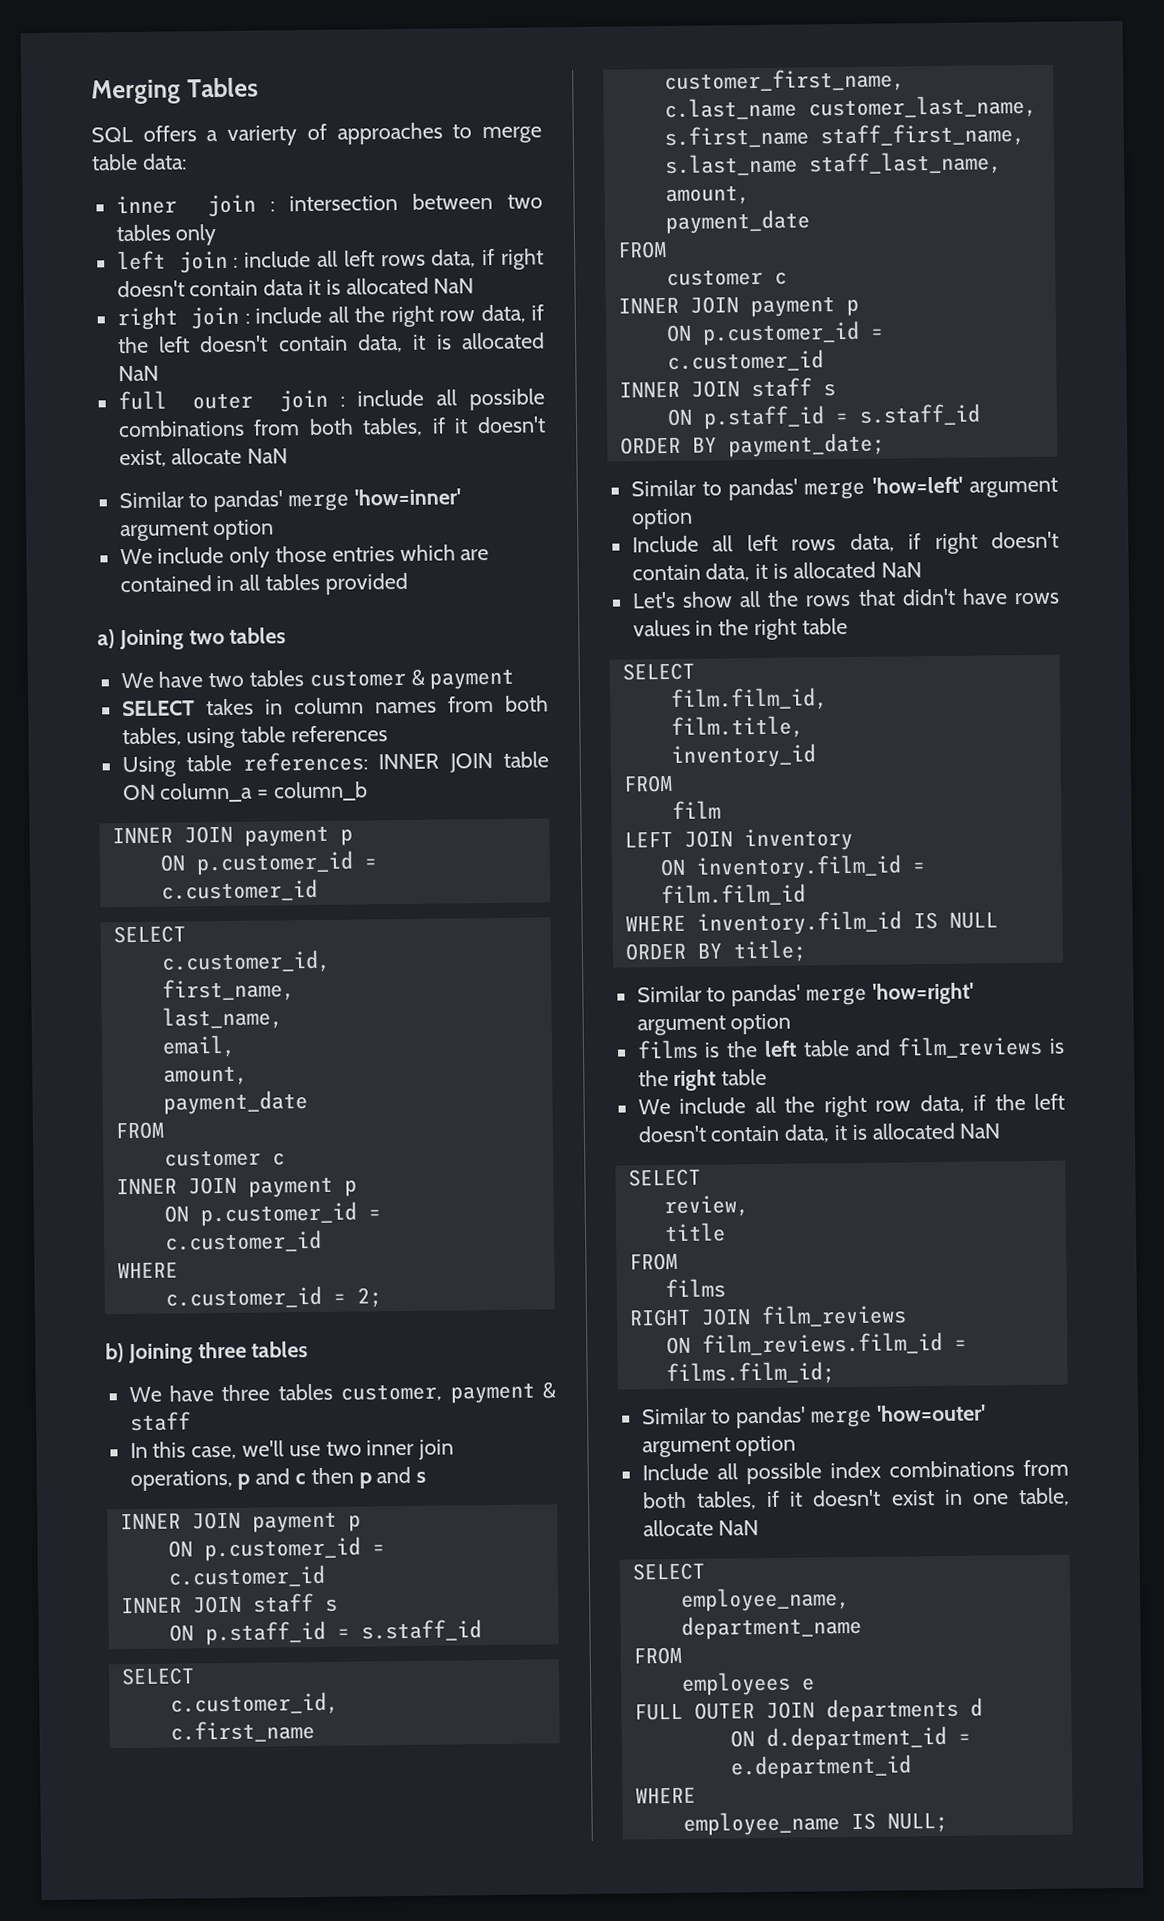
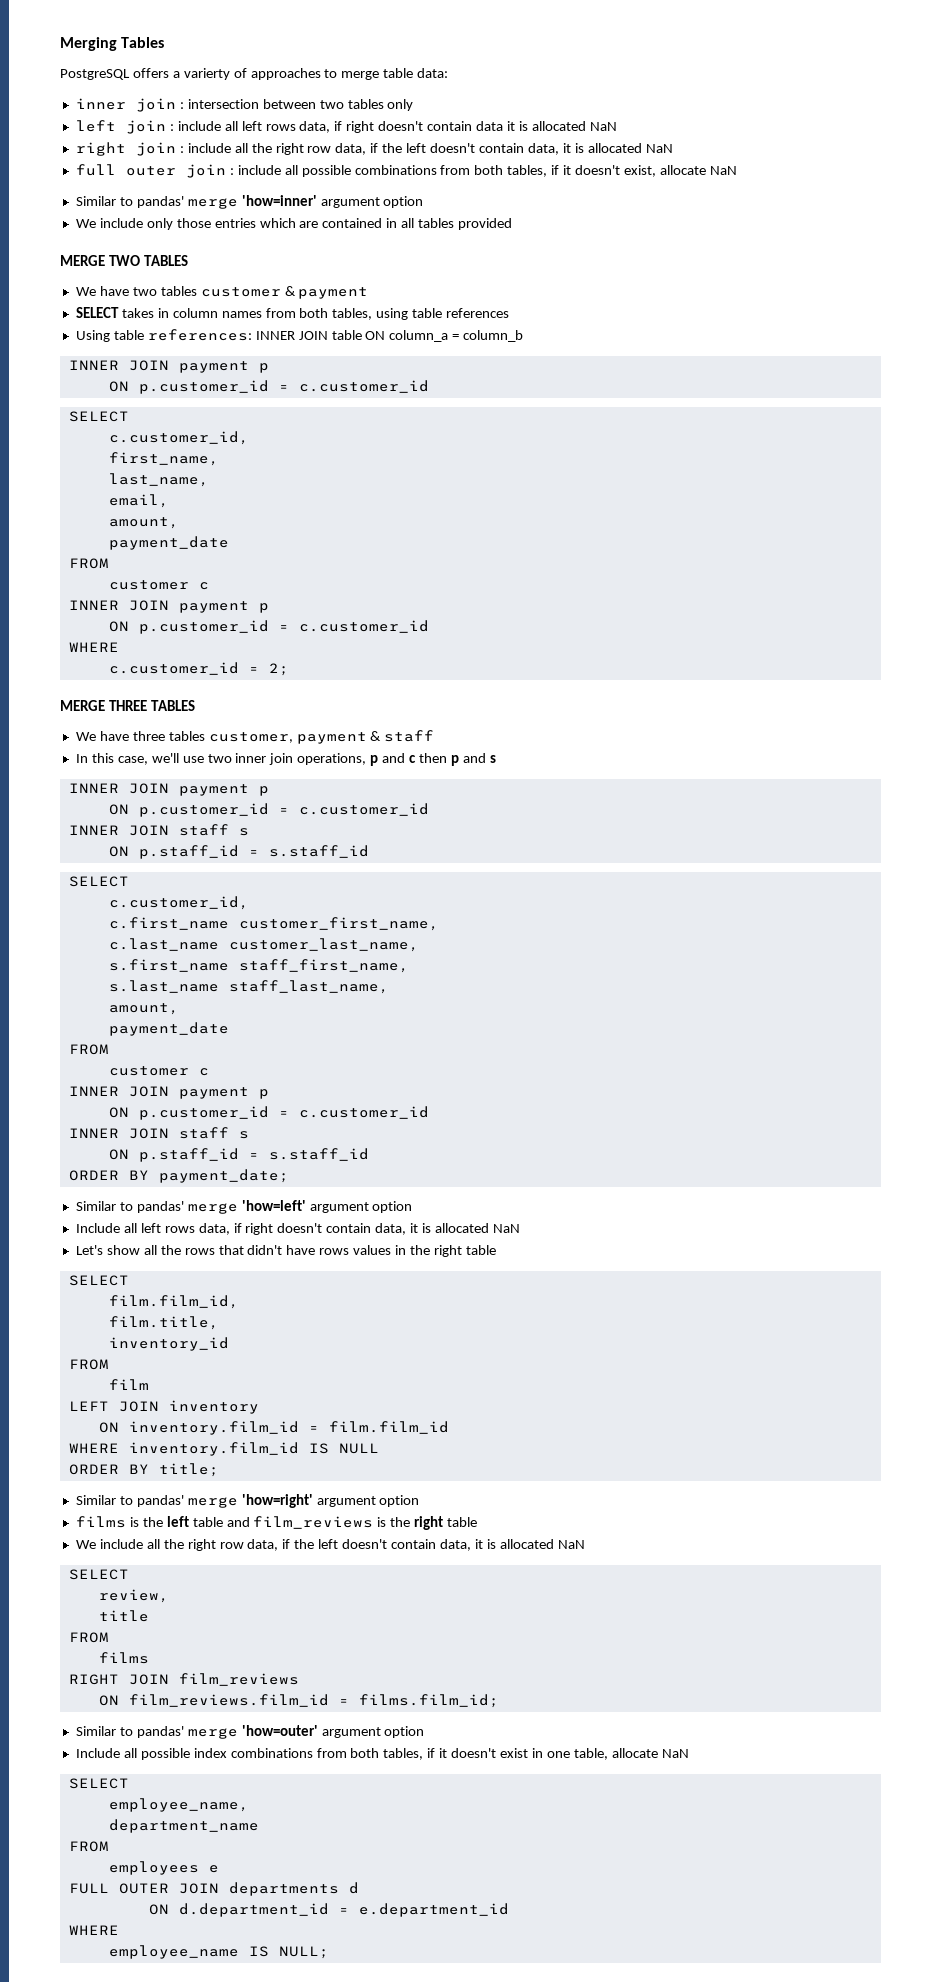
- SQL offers a varierty of approaches to merge table data:
+ PostgreSQL offers a varierty of approaches to merge table data:
- a) Joining two tables
+ MERGE TWO TABLES
- b) Joining three tables
+ MERGE THREE TABLES

